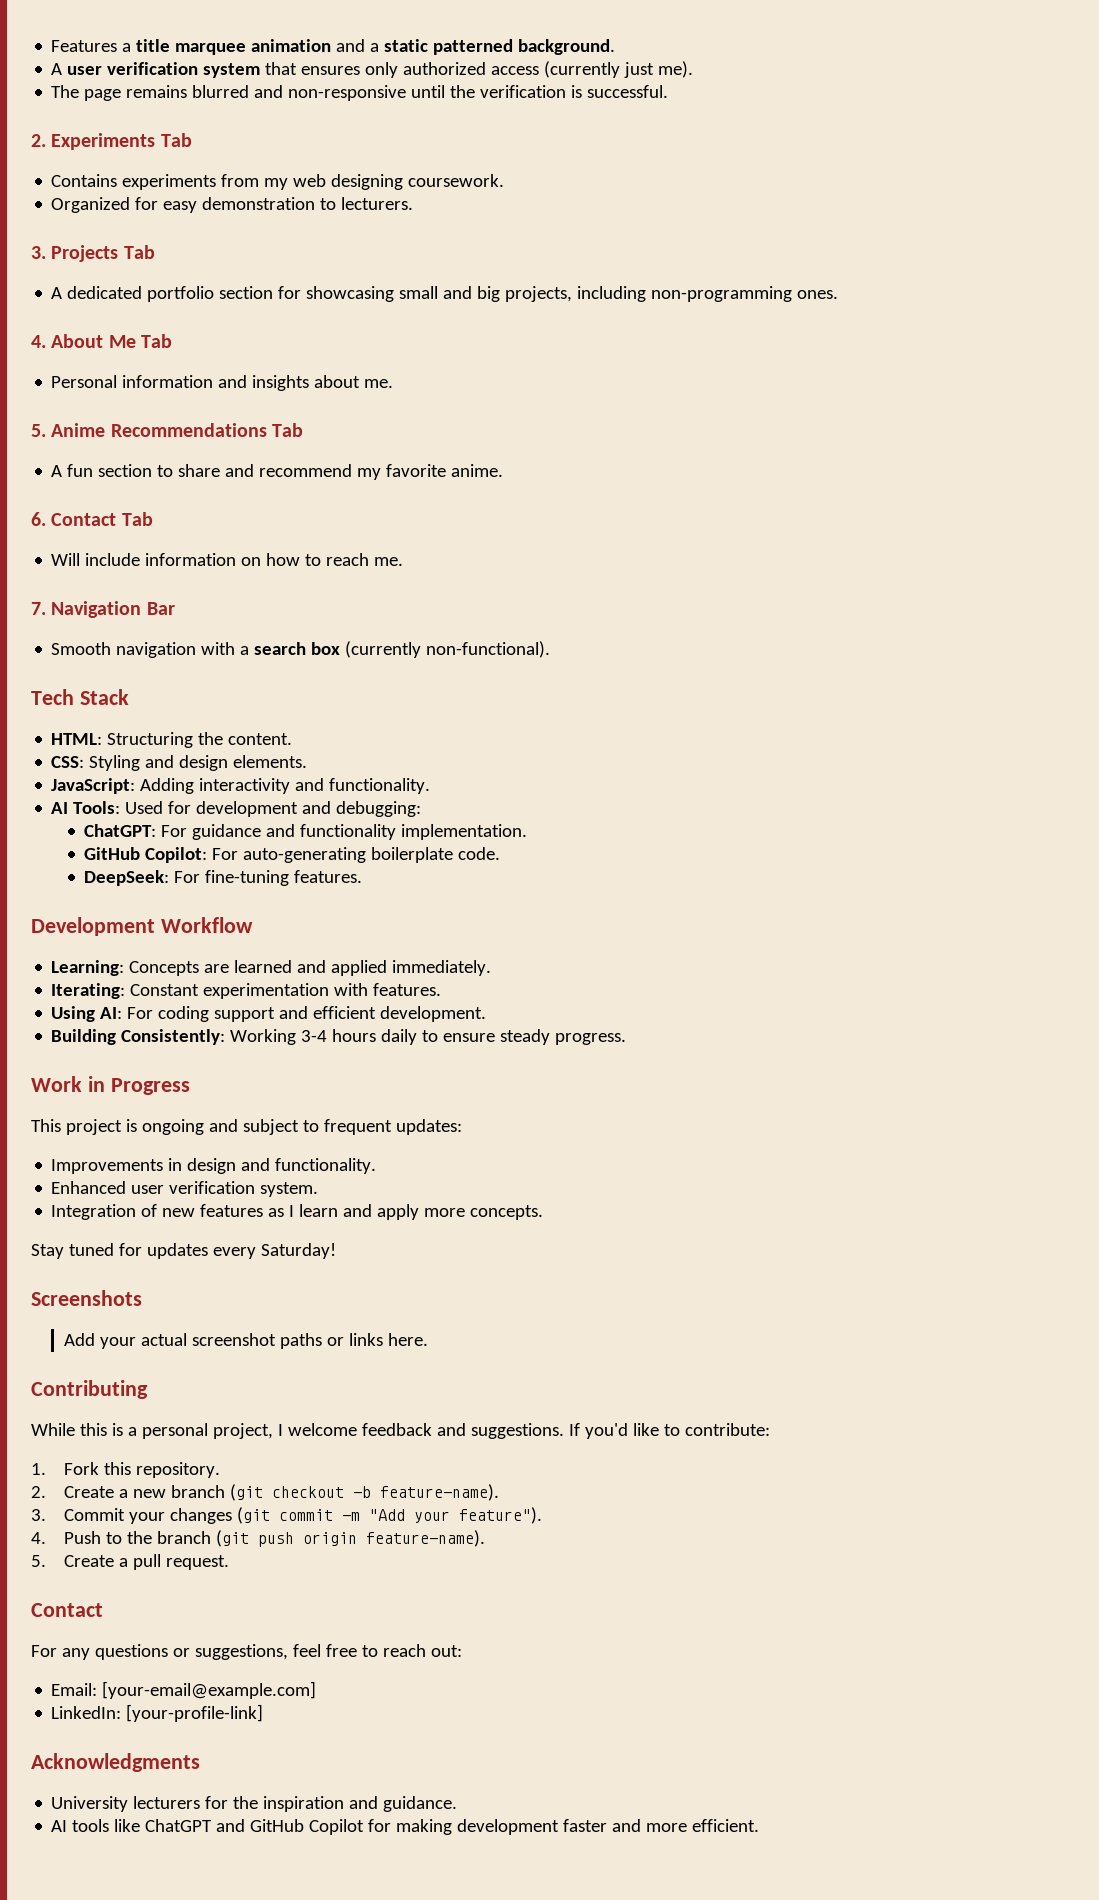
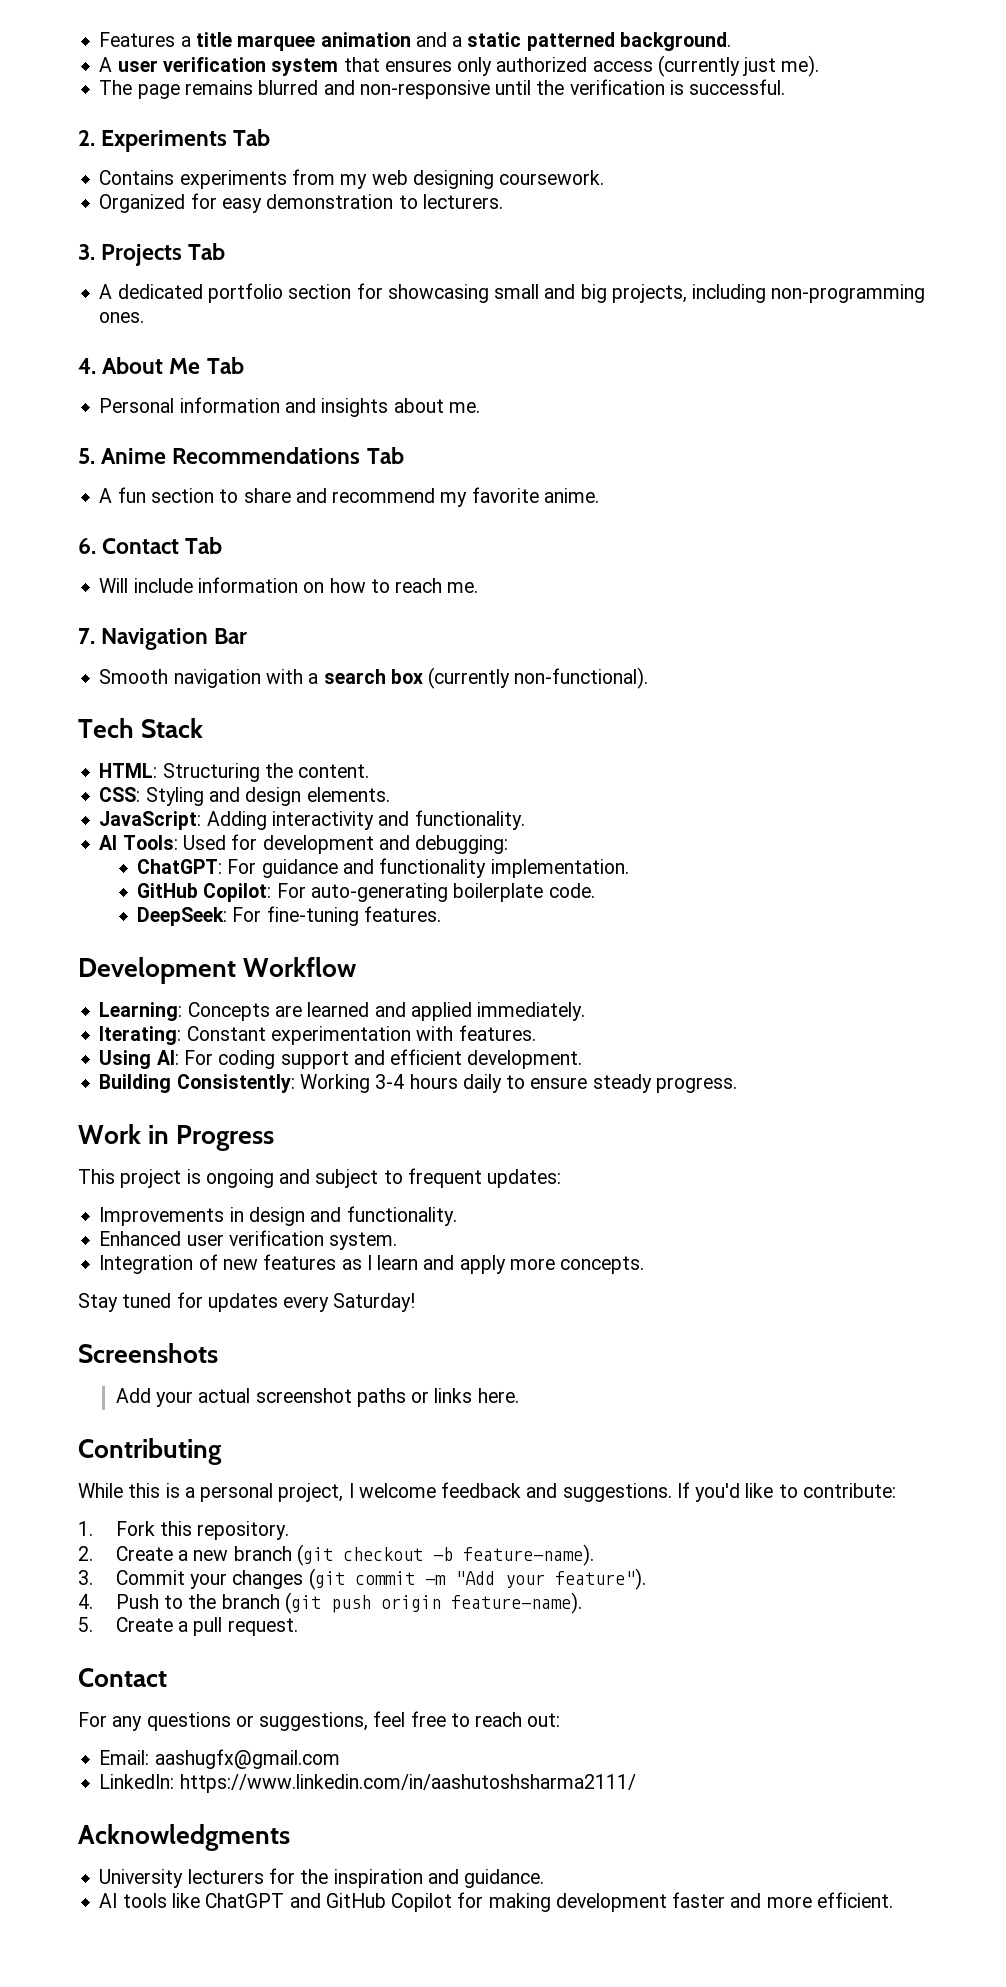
- Email: [your-email@example.com]
+ Email: aashugfx@gmail.com
- LinkedIn: [your-profile-link]
+ LinkedIn: https://www.linkedin.com/in/aashutoshsharma2111/

